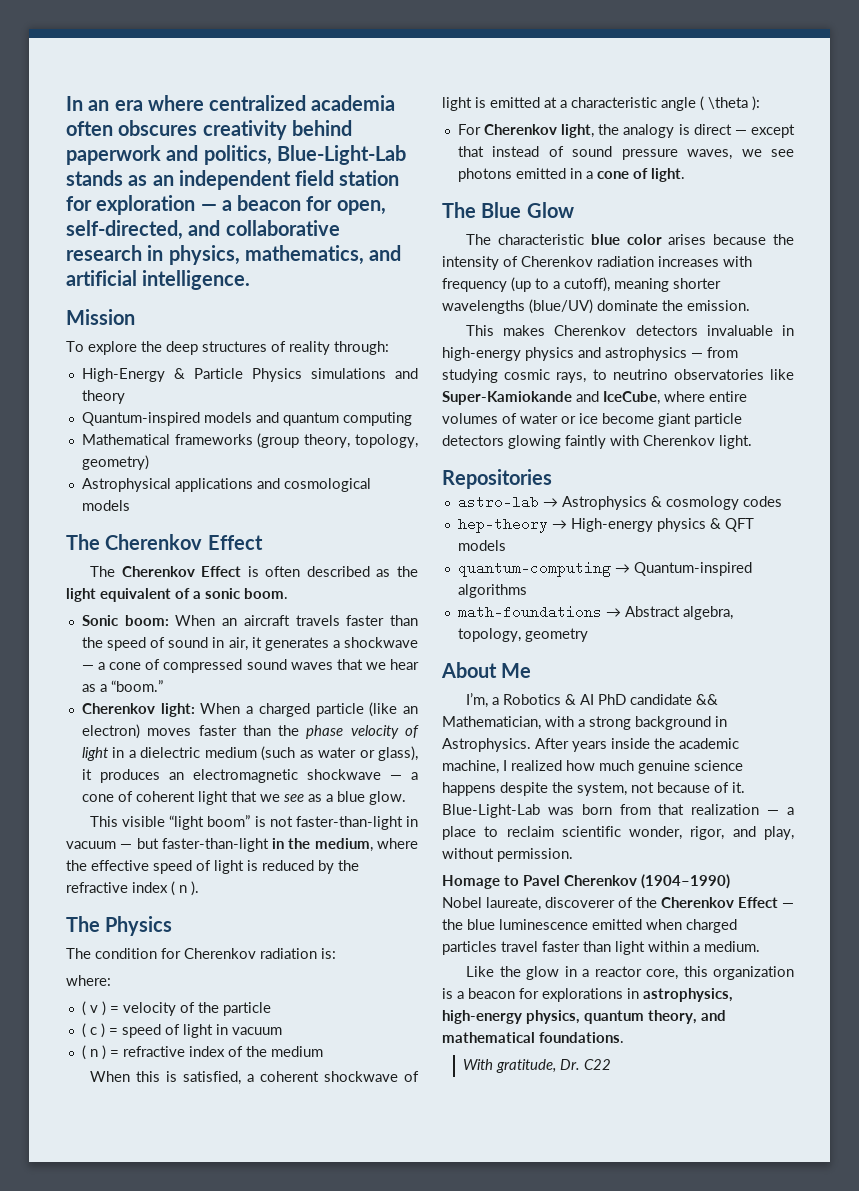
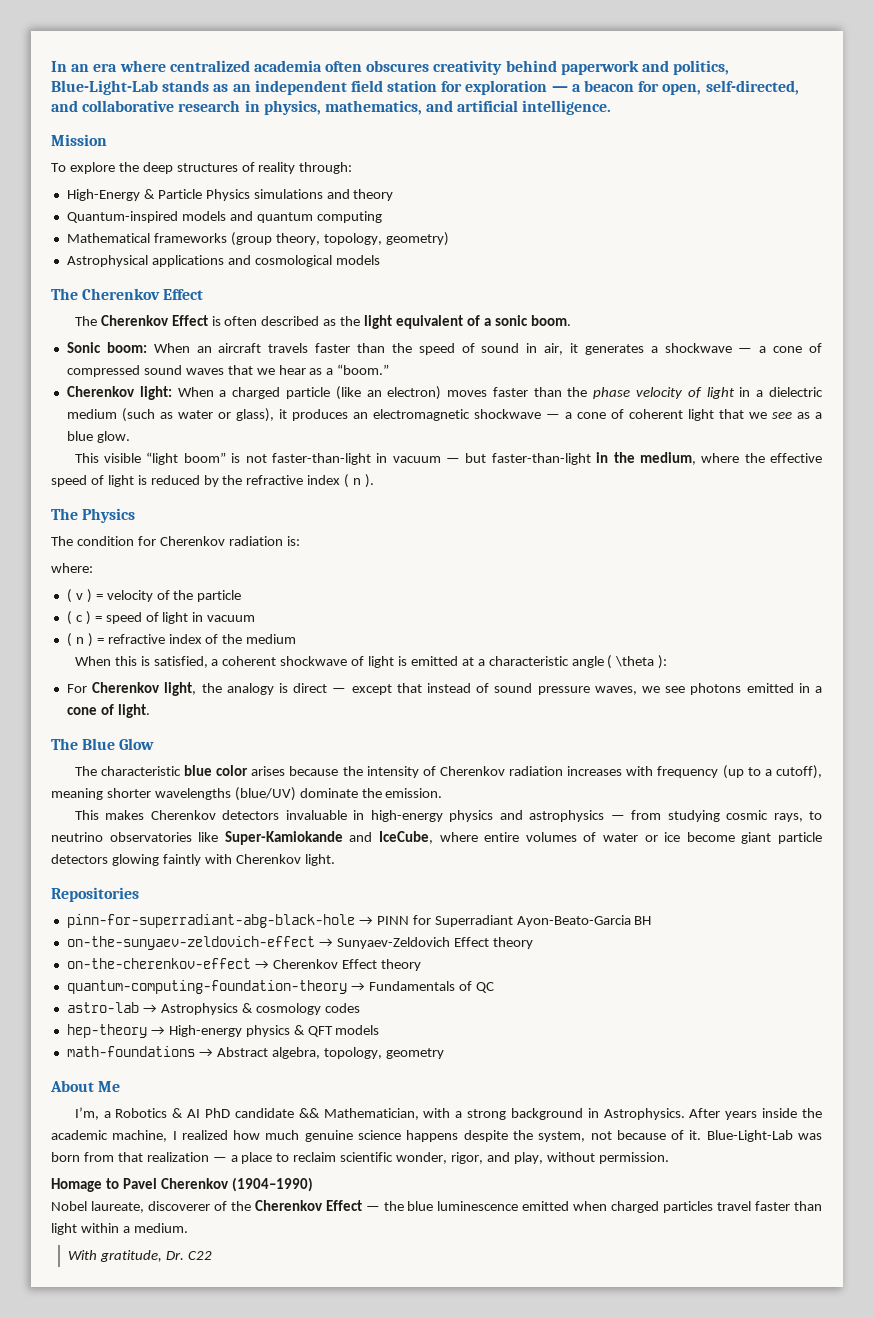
+ pinn-for-superradiant-abg-black-hole → PINN for Superradiant Ayon-Beato-Garcia BH
+ on-the-sunyaev-zeldovich-effect → Sunyaev-Zeldovich Effect theory
+ on-the-cherenkov-effect → Cherenkov Effect theory
+ quantum-computing-foundation-theory → Fundamentals of QC
- quantum-computing → Quantum-inspired algorithms
- Like the glow in a reactor core, this organization is a beacon for explorations in astrophysics, high-energy physics, quantum theory, and mathematical foundations.

